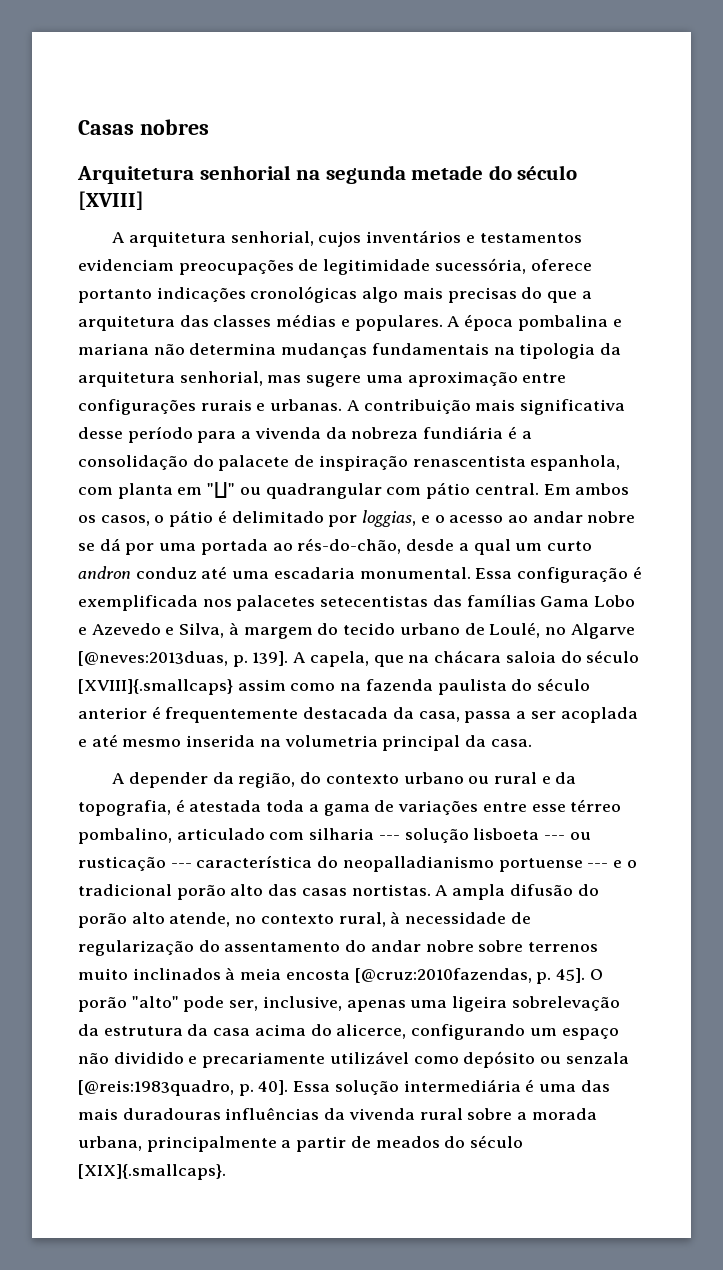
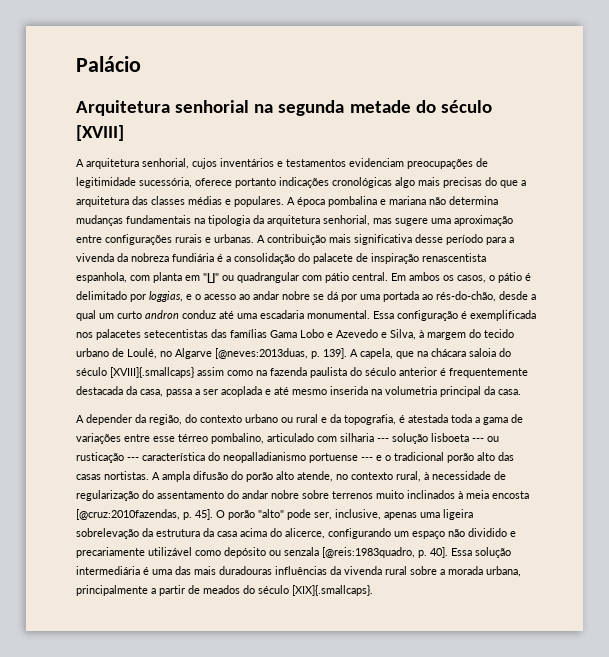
- Casas nobres
+ Palácio

